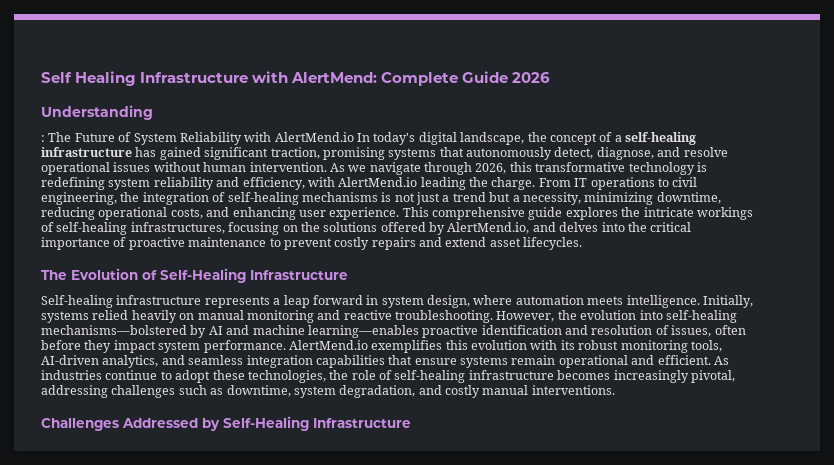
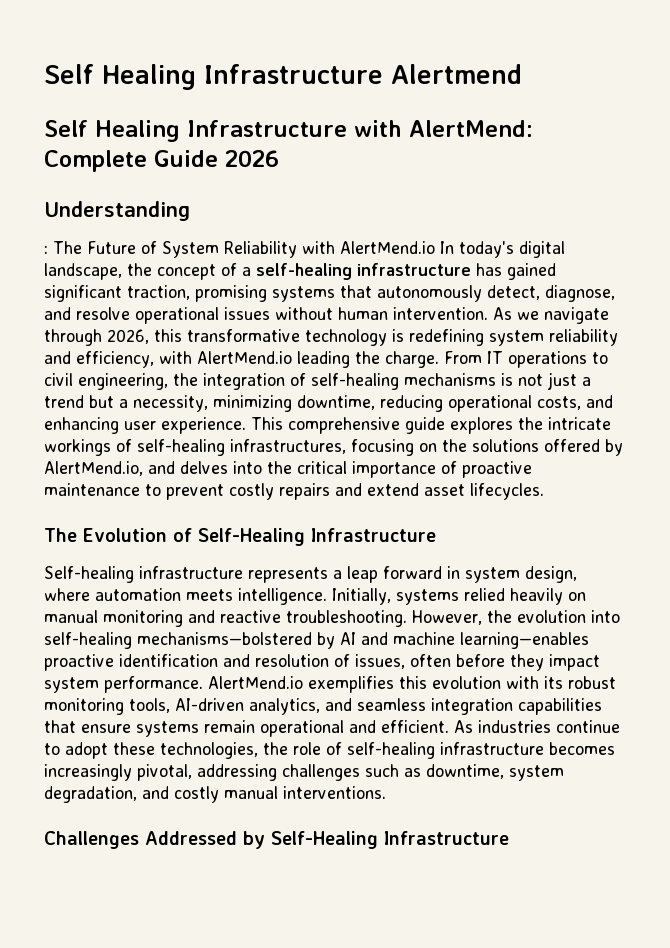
+ Self Healing Infrastructure Alertmend

